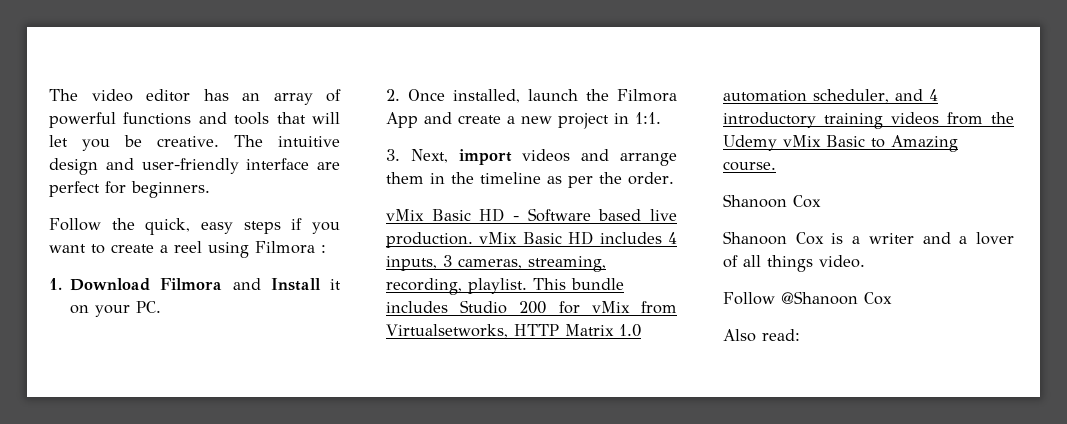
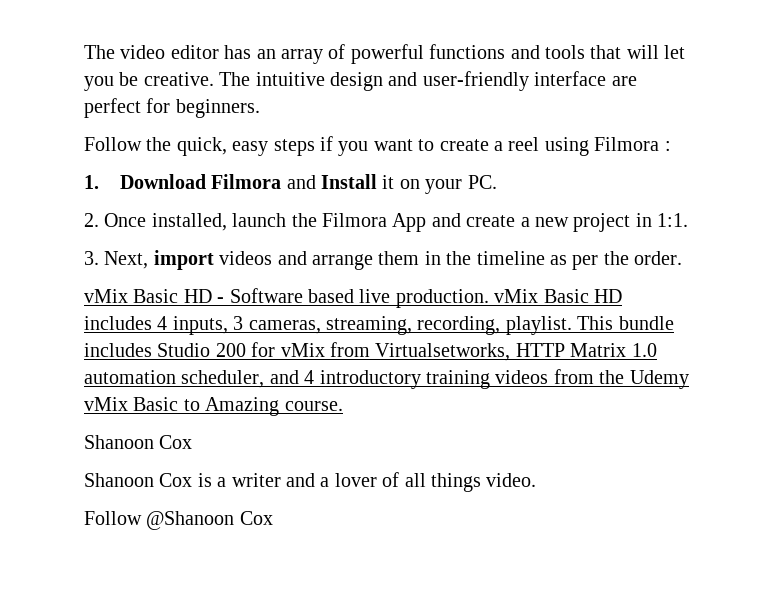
- Also read:

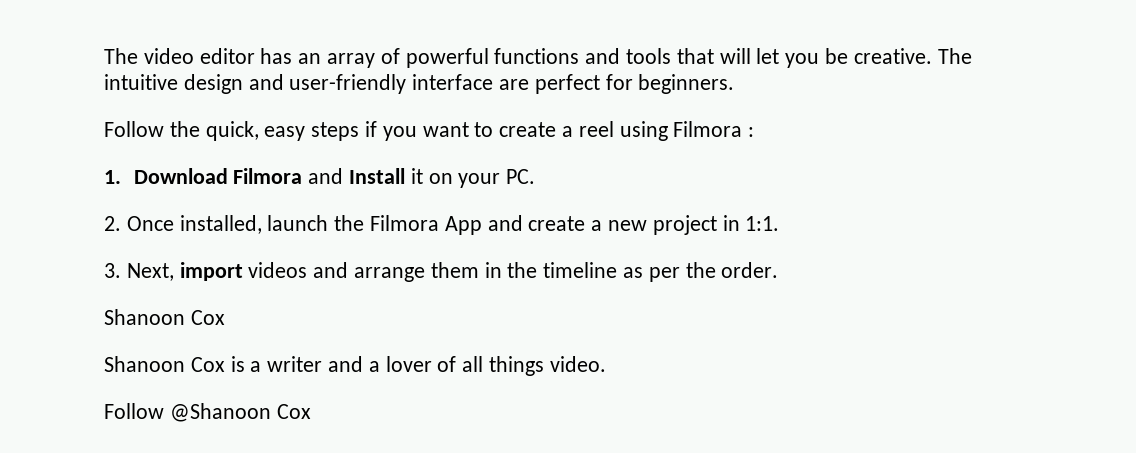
- vMix Basic HD - Software based live production. vMix Basic HD includes 4 inputs, 3 cameras, streaming, recording, playlist. This bundle includes Studio 200 for vMix from Virtualsetworks, HTTP Matrix 1.0 automation scheduler, and 4 introductory training videos from the Udemy vMix Basic to Amazing course.

